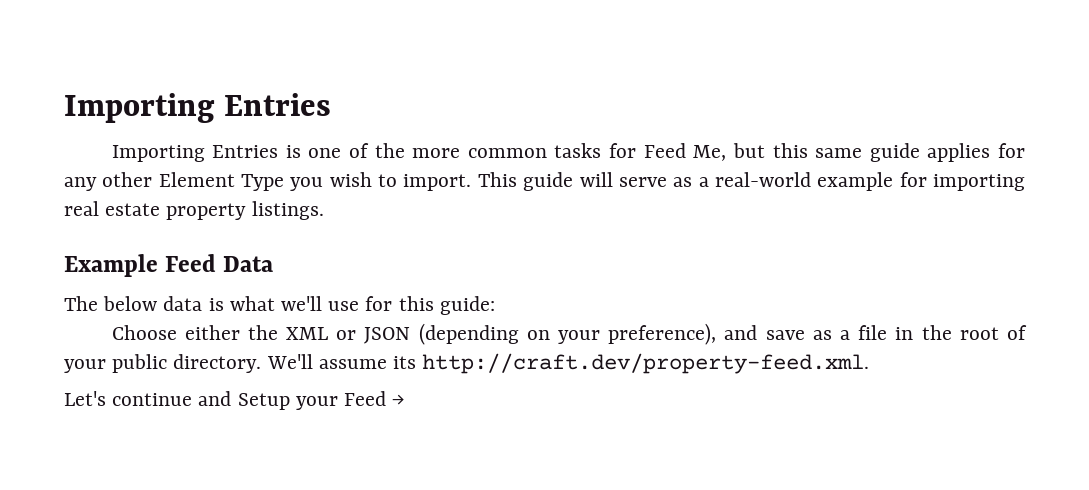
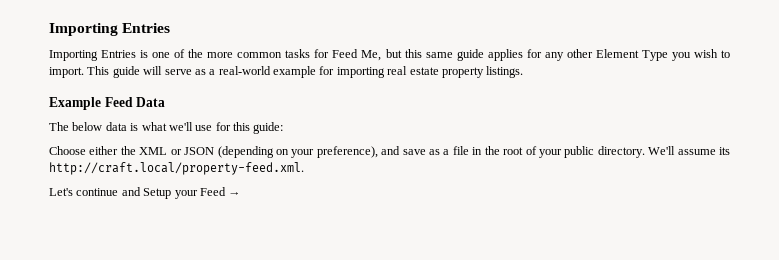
- We'll assume its http://craft.dev/property-feed.xml.
+ We'll assume its http://craft.local/property-feed.xml.

